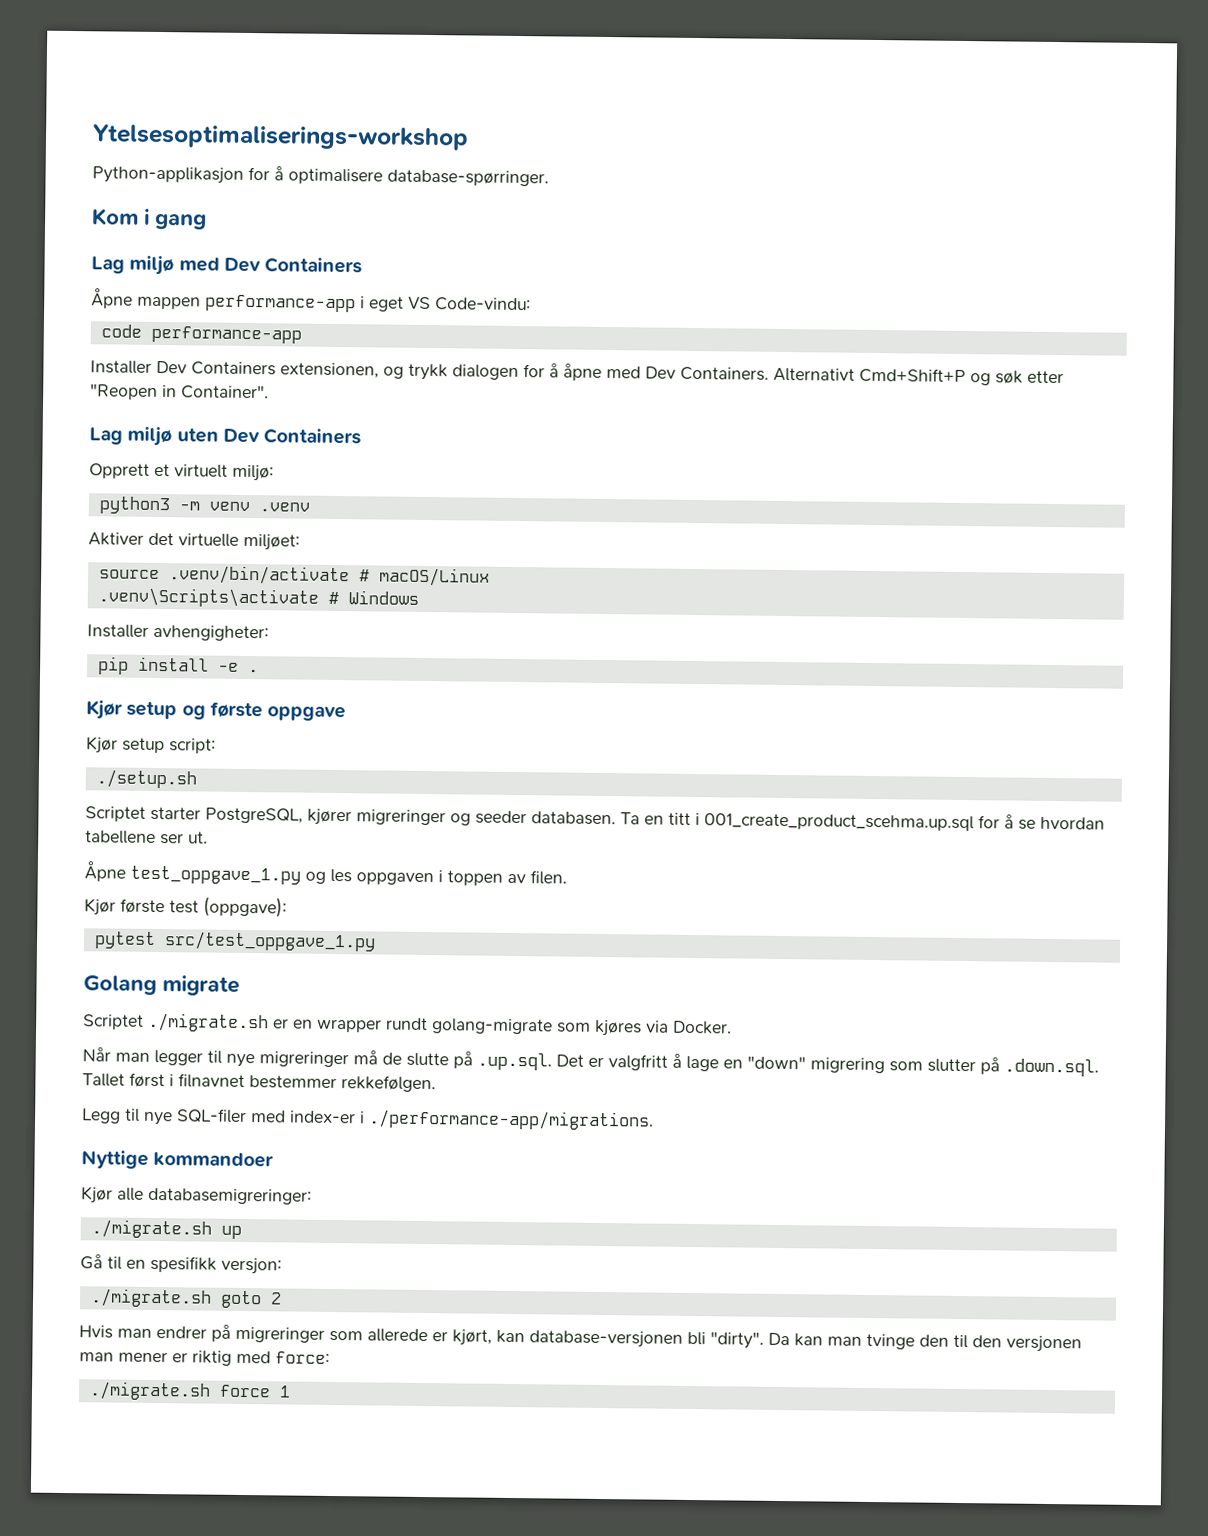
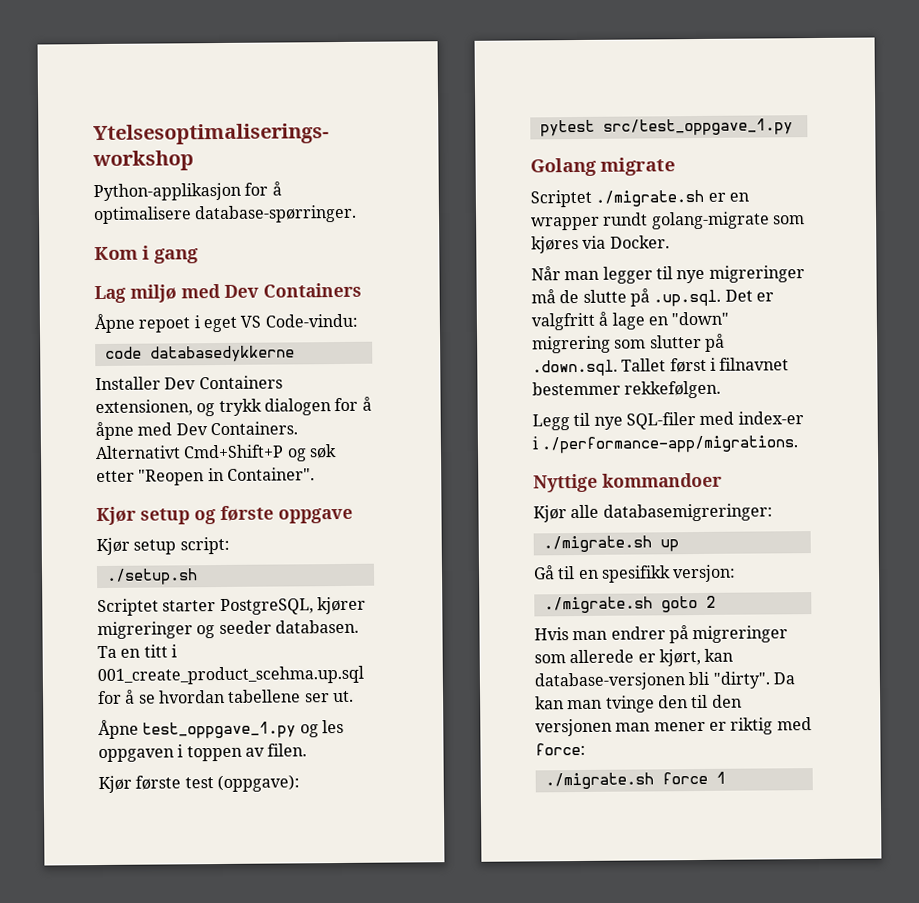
- Åpne mappen performance-app i eget VS Code-vindu:
+ Åpne repoet i eget VS Code-vindu:
- code performance-app
+ code databasedykkerne
- Lag miljø uten Dev Containers
- Opprett et virtuelt miljø:
- python3 -m venv .venv
- Aktiver det virtuelle miljøet:
- source .venv/bin/activate # macOS/Linux
- .venv\Scripts\activate # Windows
- Installer avhengigheter:
- pip install -e .

